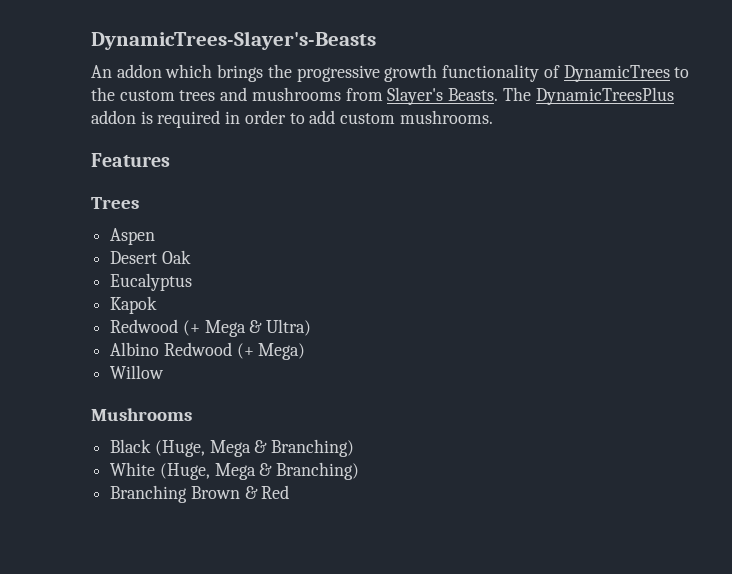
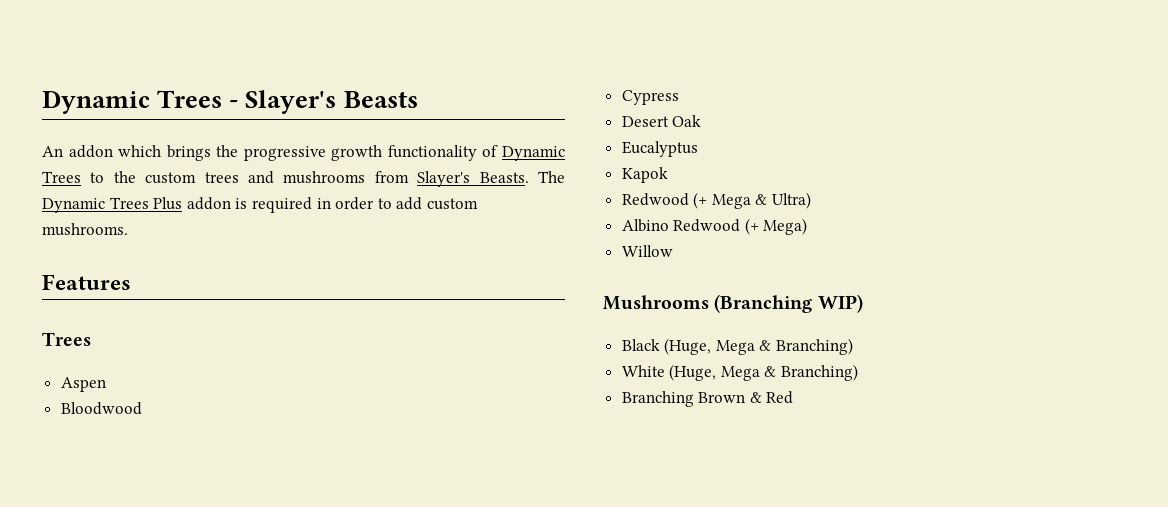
- DynamicTrees-Slayer's-Beasts
+ Dynamic Trees - Slayer's Beasts
- An addon which brings the progressive growth functionality of DynamicTrees to the custom trees and mushrooms from Slayer's Beasts.
+ An addon which brings the progressive growth functionality of Dynamic Trees to the custom trees and mushrooms from Slayer's Beasts.
- The DynamicTreesPlus addon is required in order to add custom mushrooms.
+ The Dynamic Trees Plus addon is required in order to add custom mushrooms.
+ Bloodwood
+ Cypress
- Mushrooms
+ Mushrooms (Branching WIP)

